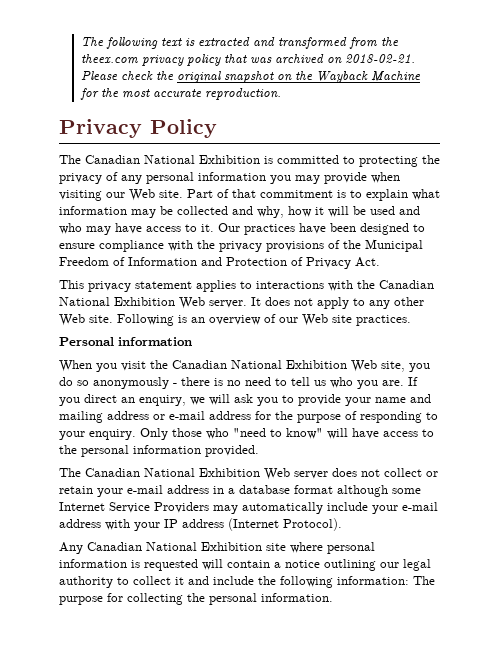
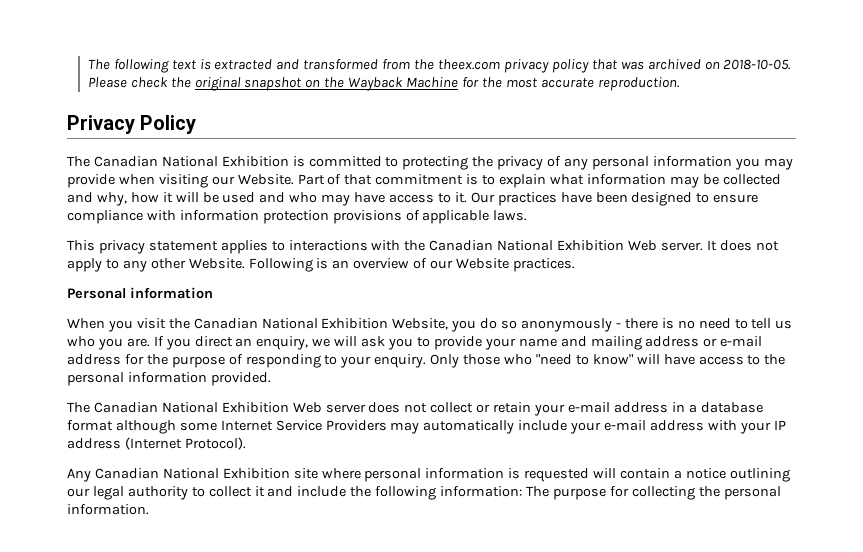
- The following text is extracted and transformed from the theex.com privacy policy that was archived on 2018-02-21.
+ The following text is extracted and transformed from the theex.com privacy policy that was archived on 2018-10-05.
- The Canadian National Exhibition is committed to protecting the privacy of any personal information you may provide when visiting our Web site.
+ The Canadian National Exhibition is committed to protecting the privacy of any personal information you may provide when visiting our Website.
- Our practices have been designed to ensure compliance with the privacy provisions of the Municipal Freedom of Information and Protection of Privacy Act.
+ Our practices have been designed to ensure compliance with information protection provisions of applicable laws.
- It does not apply to any other Web site.
+ It does not apply to any other Website.
- Following is an overview of our Web site practices.
+ Following is an overview of our Website practices.
- When you visit the Canadian National Exhibition Web site, you do so anonymously - there is no need to tell us who you are.
+ When you visit the Canadian National Exhibition Website, you do so anonymously - there is no need to tell us who you are.

